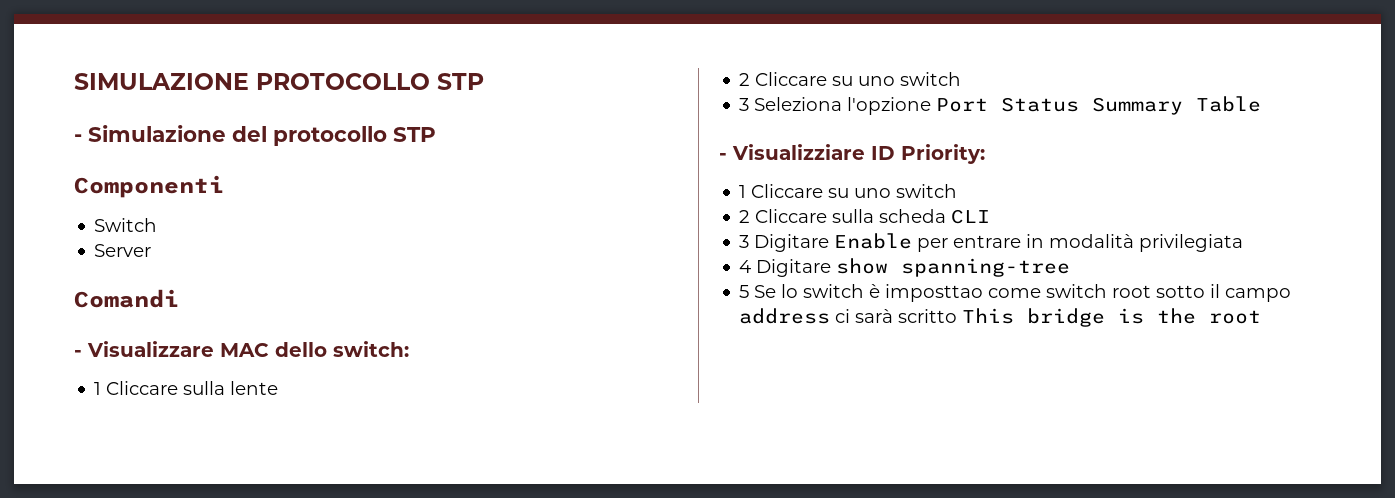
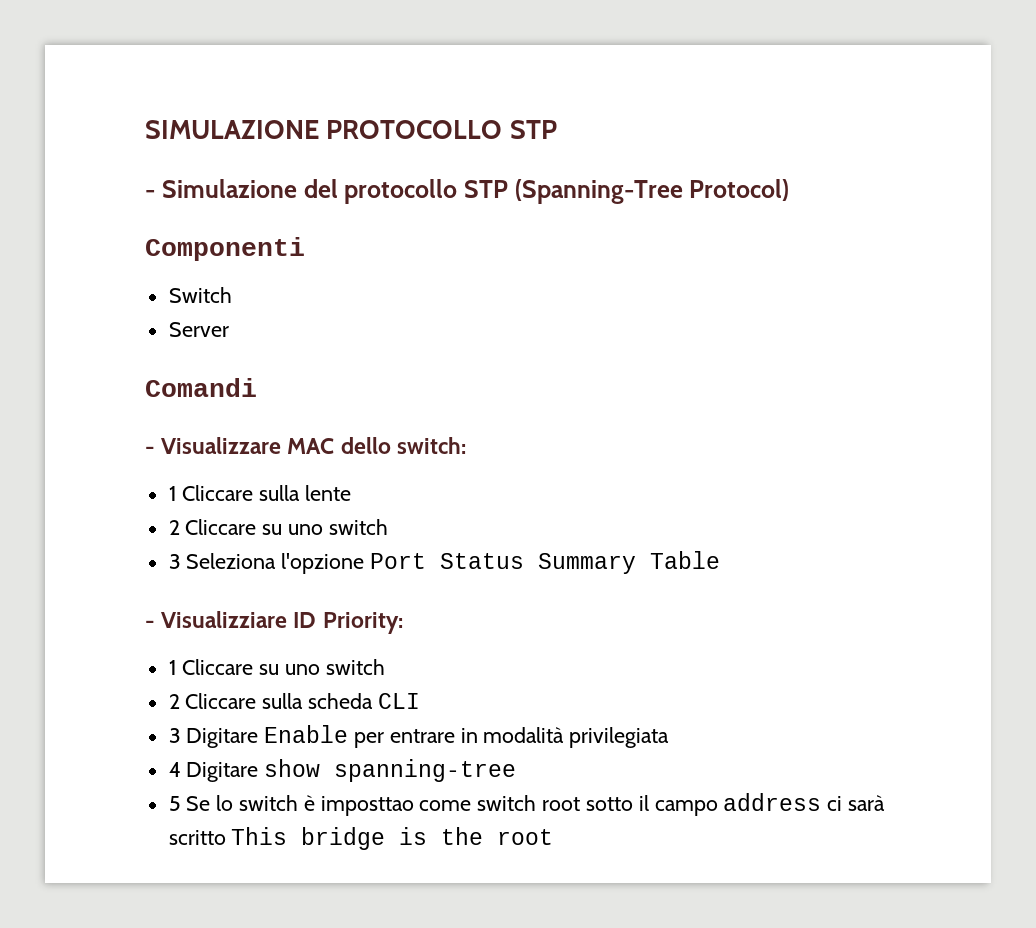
- - Simulazione del protocollo STP
+ - Simulazione del protocollo STP (Spanning-Tree Protocol)

